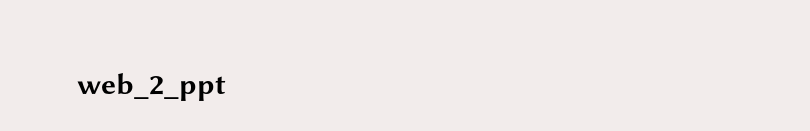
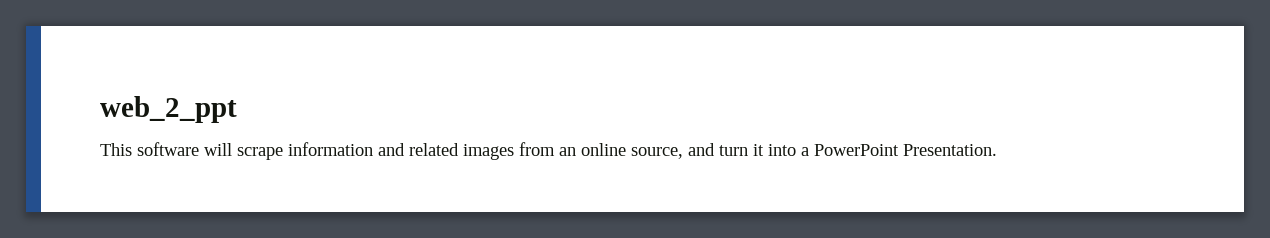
+ This software will scrape information and related images from an online source, and turn it into a PowerPoint Presentation.

